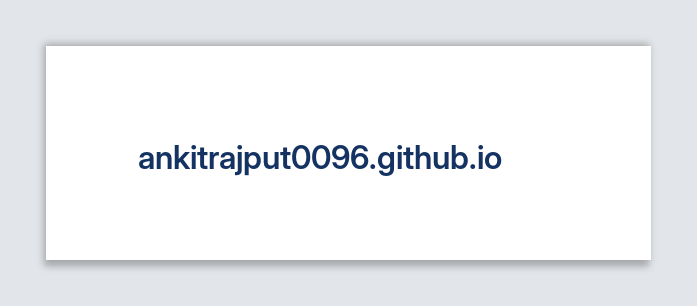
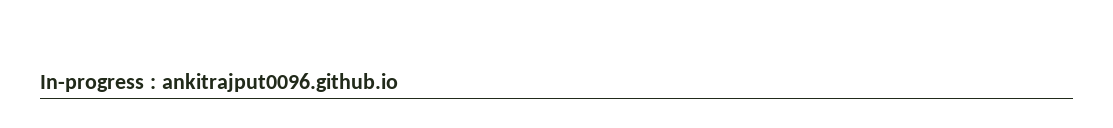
- ankitrajput0096.github.io
+ In-progress : ankitrajput0096.github.io

